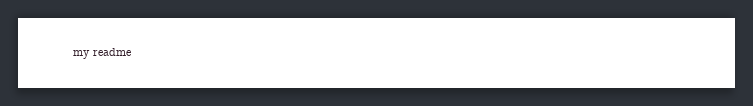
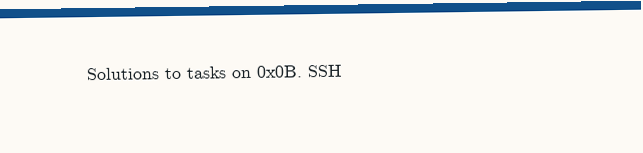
- my readme
+ Solutions to tasks on 0x0B. SSH

